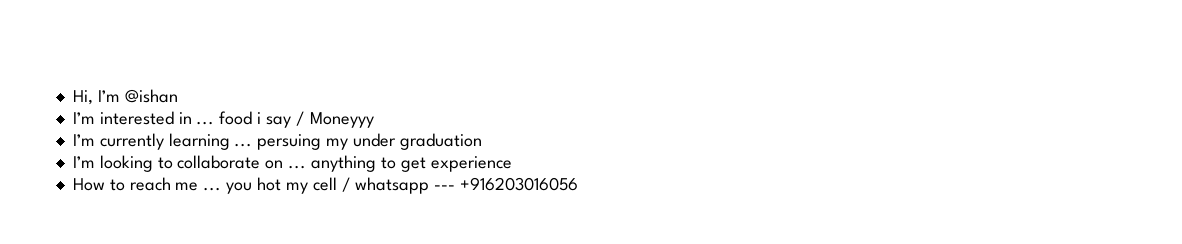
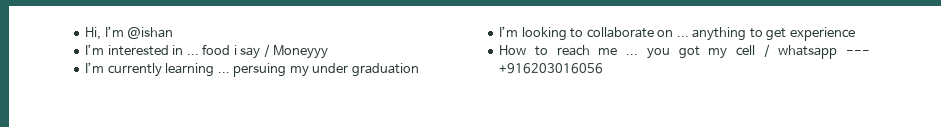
- How to reach me ... you hot my cell / whatsapp --- +916203016056
+ How to reach me ... you got my cell / whatsapp --- +916203016056

